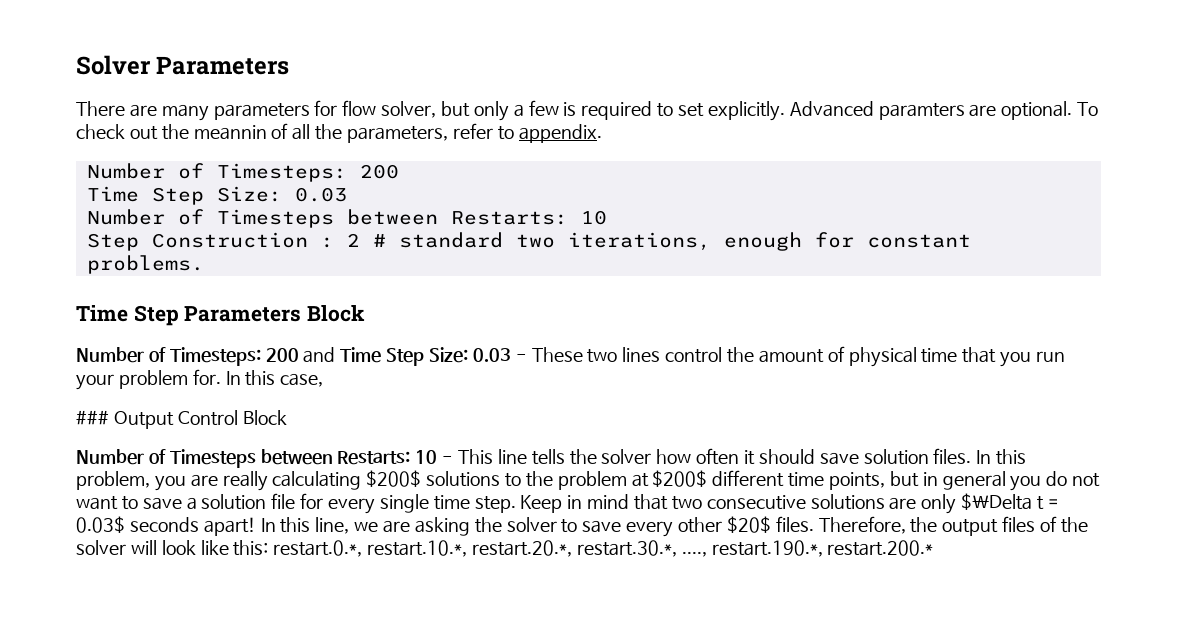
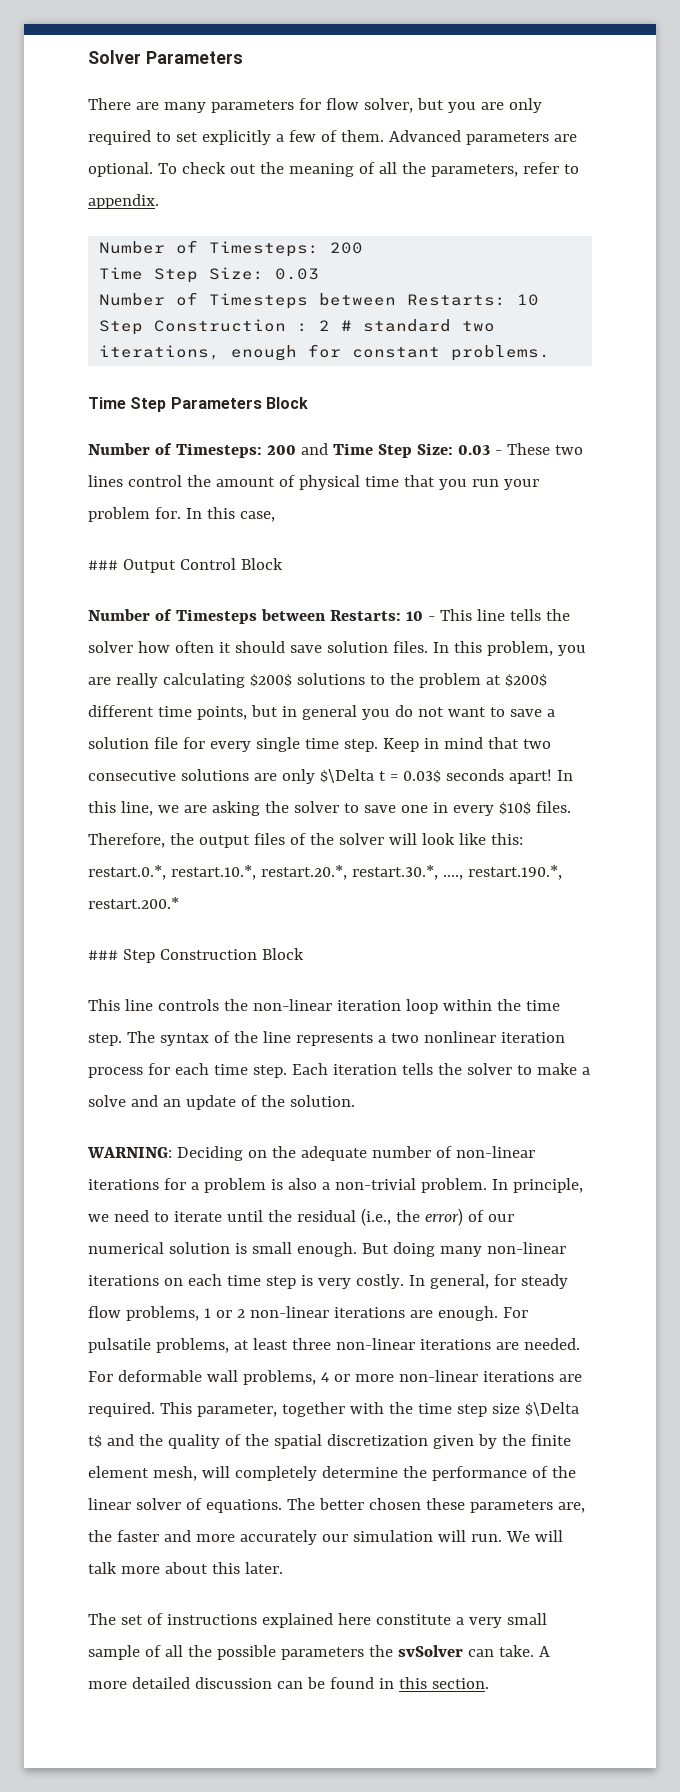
- There are many parameters for flow solver, but only a few is required to set explicitly. Advanced paramters are optional.
+ There are many parameters for flow solver, but you are only required to set explicitly a few of them. Advanced parameters are optional.
- To check out the meannin of all the parameters, refer to appendix.
+ To check out the meaning of all the parameters, refer to appendix.
- In this line, we are asking the solver to save every other $20$ files.
+ In this line, we are asking the solver to save one in every $10$ files.
+ ### Step Construction Block
+ This line controls the non-linear iteration loop within the time step. The syntax of the line represents a two nonlinear iteration process for each time step. Each iteration tells the solver to make a solve and an update of the solution.
+ WARNING: Deciding on the adequate number of non-linear iterations for a problem is also a non-trivial problem. In principle, we need to iterate until the residual (i.e., the error) of our numerical solution is small enough. But doing many non-linear iterations on each time step is very costly. In general, for steady flow problems, 1 or 2 non-linear iterations are enough. For pulsatile problems, at least three non-linear iterations are needed. For deformable wall problems, 4 or more non-linear iterations are required. This parameter, together with the time step size $\Delta t$ and the quality of the spatial discretization given by the finite element mesh, will completely determine the performance of the linear solver of equations. The better chosen these parameters are, the faster and more accurately our simulation will run. We will talk more about this later.
+ The set of instructions explained here constitute a very small sample of all the possible parameters the svSolver can take. A more detailed discussion can be found in this section.

